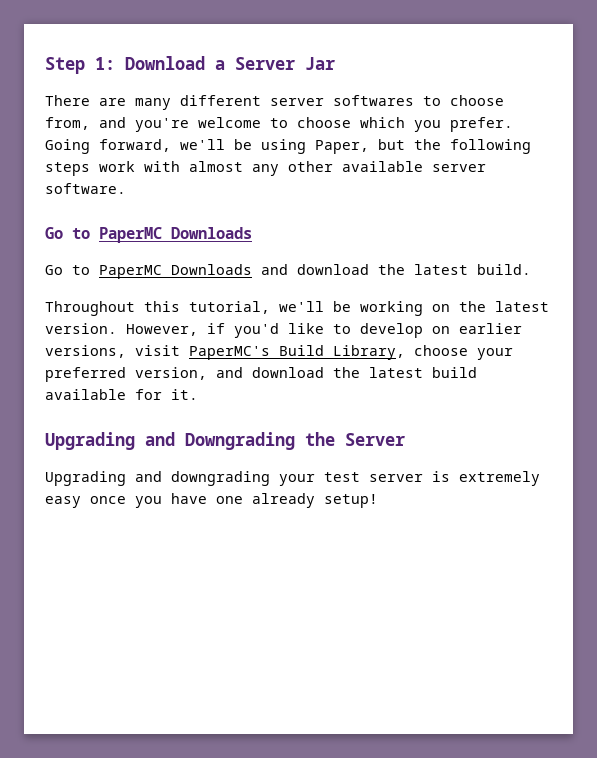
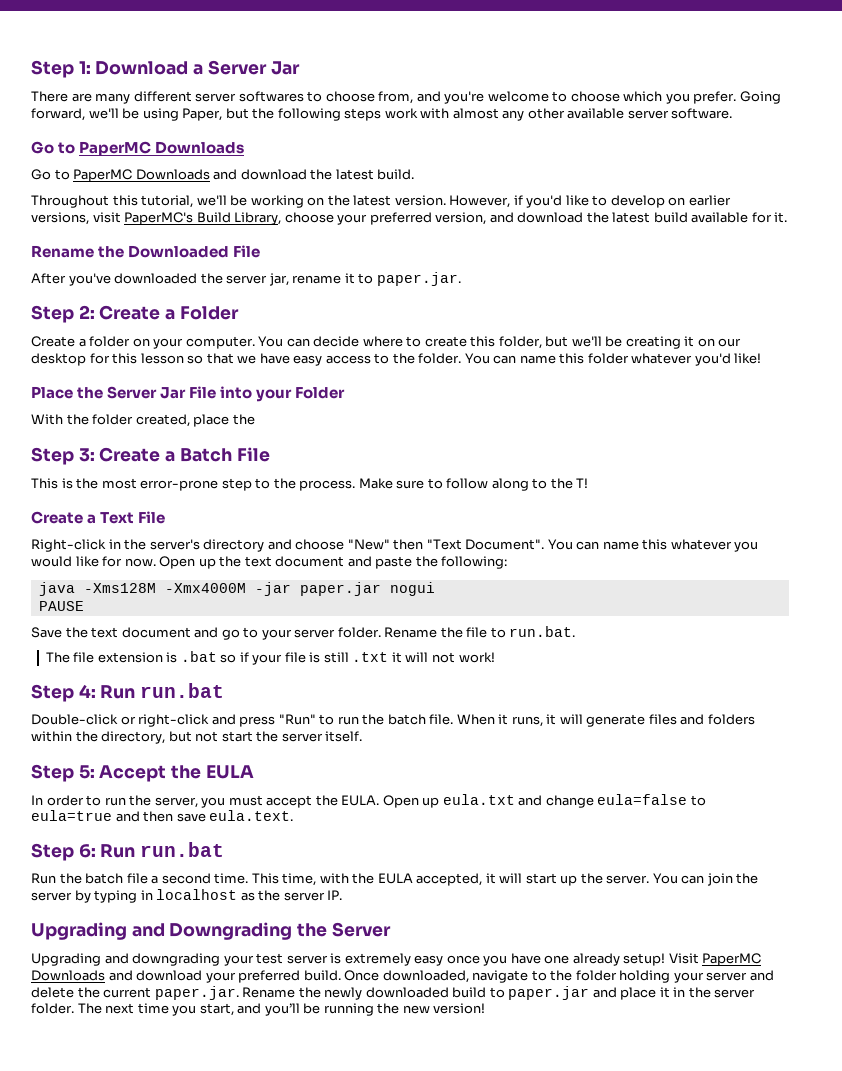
+ Rename the Downloaded File
+ After you've downloaded the server jar, rename it to paper.jar.
+ Step 2: Create a Folder
+ Create a folder on your computer. You can decide where to create this folder, but we'll be creating it on our desktop for this lesson so that we have easy access to the folder. You can name this folder whatever you'd like!
+ Place the Server Jar File into your Folder
+ With the folder created, place the
+ Step 3: Create a Batch File
+ This is the most error-prone step to the process. Make sure to follow along to the T!
+ Create a Text File
+ Right-click in the server's directory and choose "New" then "Text Document". You can name this whatever you would like for now. Open up the text document and paste the following:
+ java -Xms128M -Xmx4000M -jar paper.jar nogui
+ PAUSE
+ Save the text document and go to your server folder. Rename the file to run.bat.
+ The file extension is .bat so if your file is still .txt it will not work!
+ Step 4: Run run.bat
+ Double-click or right-click and press "Run" to run the batch file. When it runs, it will generate files and folders within the directory, but not start the server itself.
+ Step 5: Accept the EULA
+ In order to run the server, you must accept the EULA. Open up eula.txt and change eula=false to eula=true and then save eula.text.
+ Step 6: Run run.bat
+ Run the batch file a second time. This time, with the EULA accepted, it will start up the server. You can join the server by typing in localhost as the server IP.
+ Visit PaperMC Downloads and download your preferred build. Once downloaded, navigate to the folder holding your server and delete the current paper.jar. Rename the newly downloaded build to paper.jar and place it in the server folder. The next time you start, and you’ll be running the new version!

